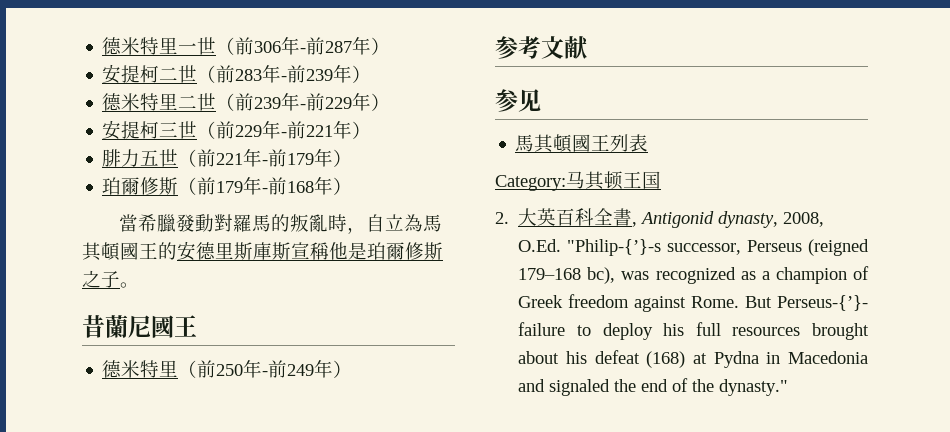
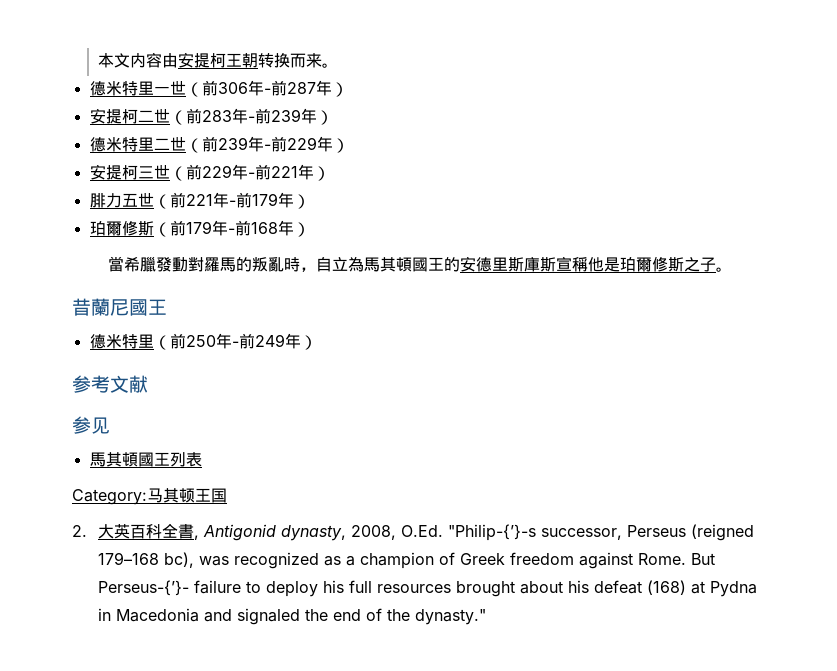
+ 本文内容由安提柯王朝转换而来。

